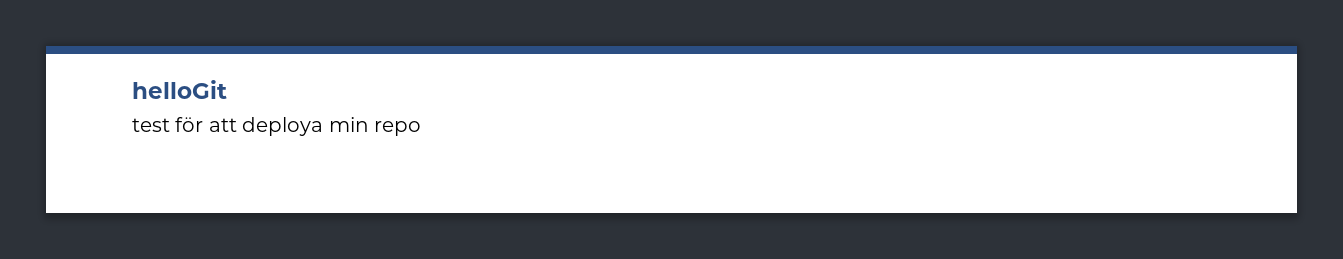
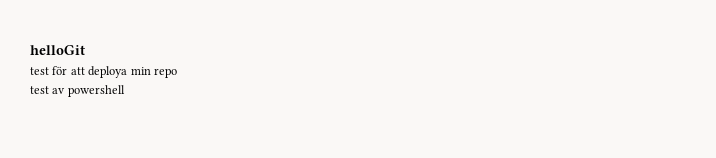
+ test av powershell

